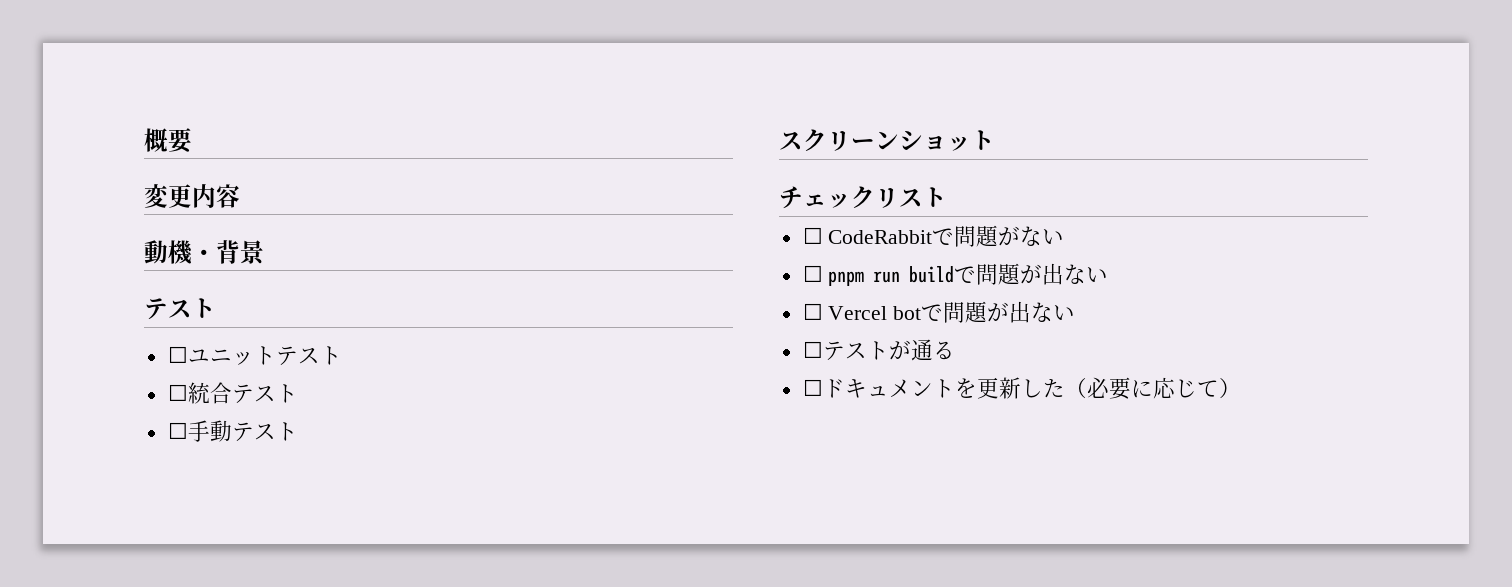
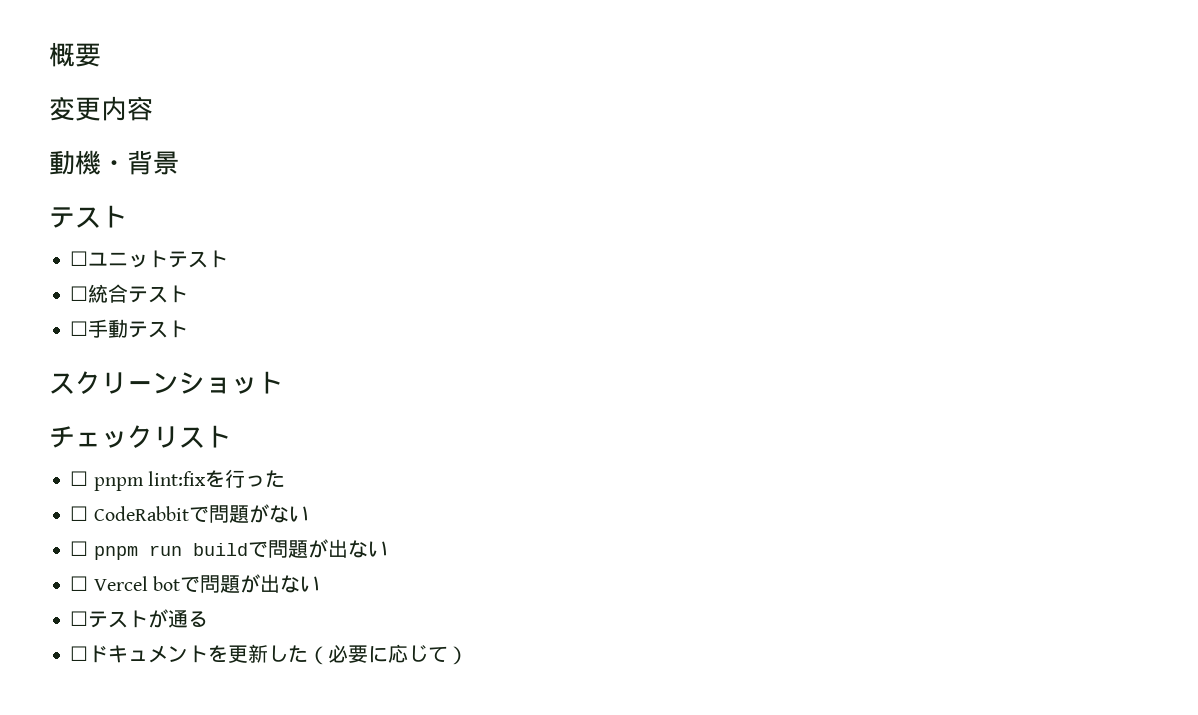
+ ☐ pnpm lint:fixを行った

